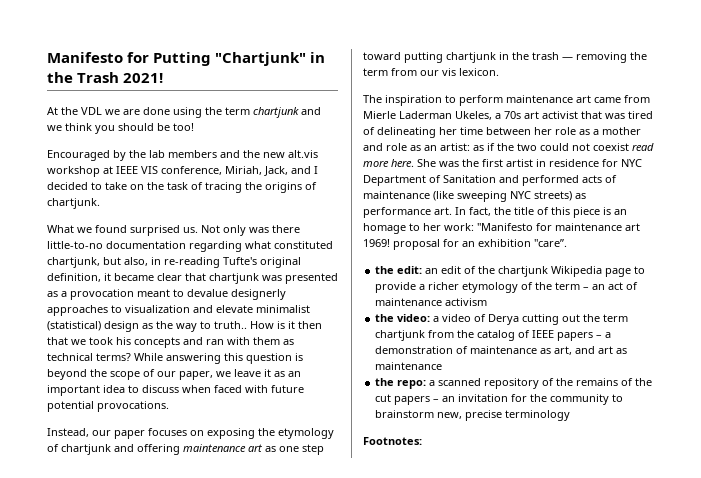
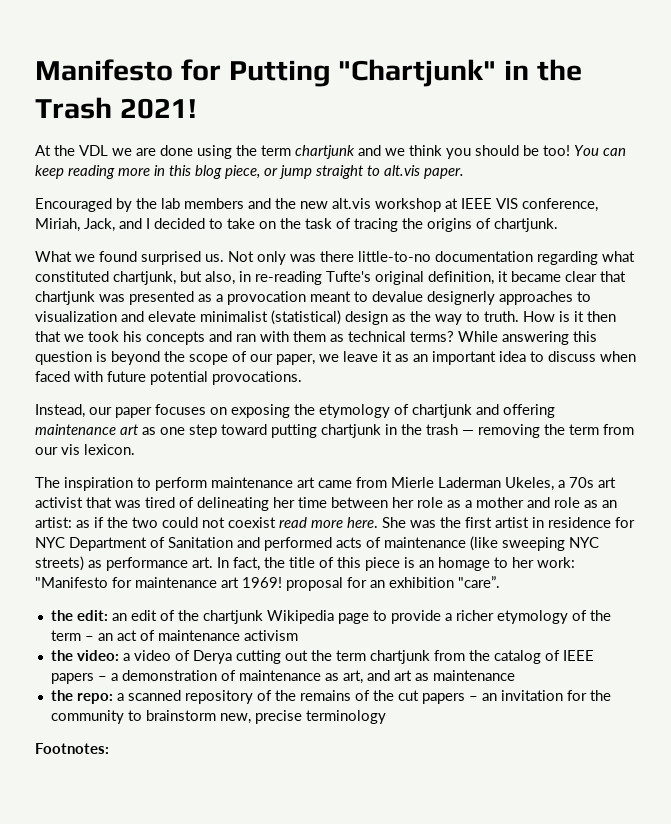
+ You can keep reading more in this blog piece, or jump straight to alt.vis paper.
- Not only was there little-to-no documentation regarding what constituted chartjunk, but also, in re-reading Tufte's original definition, it became clear that chartjunk was presented as a provocation meant to devalue designerly approaches to visualization and elevate minimalist (statistical) design as the way to truth..
+ Not only was there little-to-no documentation regarding what constituted chartjunk, but also, in re-reading Tufte's original definition, it became clear that chartjunk was presented as a provocation meant to devalue designerly approaches to visualization and elevate minimalist (statistical) design as the way to truth.

